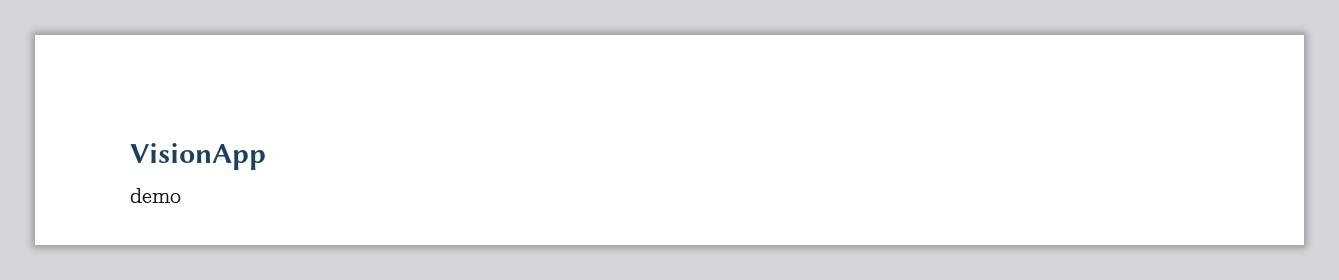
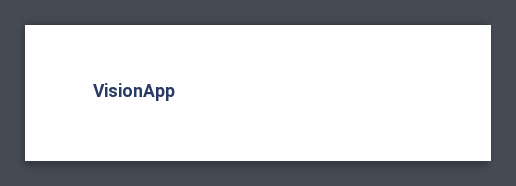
- demo

